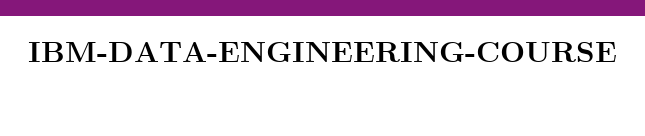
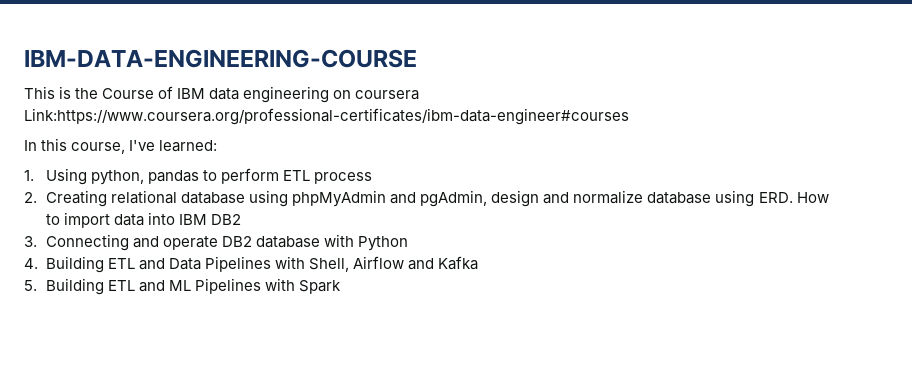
+ This is the Course of IBM data engineering on coursera Link:https://www.coursera.org/professional-certificates/ibm-data-engineer#courses
+ In this course, I've learned:
+ 1. Using python, pandas to perform ETL process
+ 2. Creating relational database using phpMyAdmin and pgAdmin, design and normalize database using ERD. How to import data into IBM DB2
+ 3. Connecting and operate DB2 database with Python
+ 4. Building ETL and Data Pipelines with Shell, Airflow and Kafka
+ 5. Building ETL and ML Pipelines with Spark

